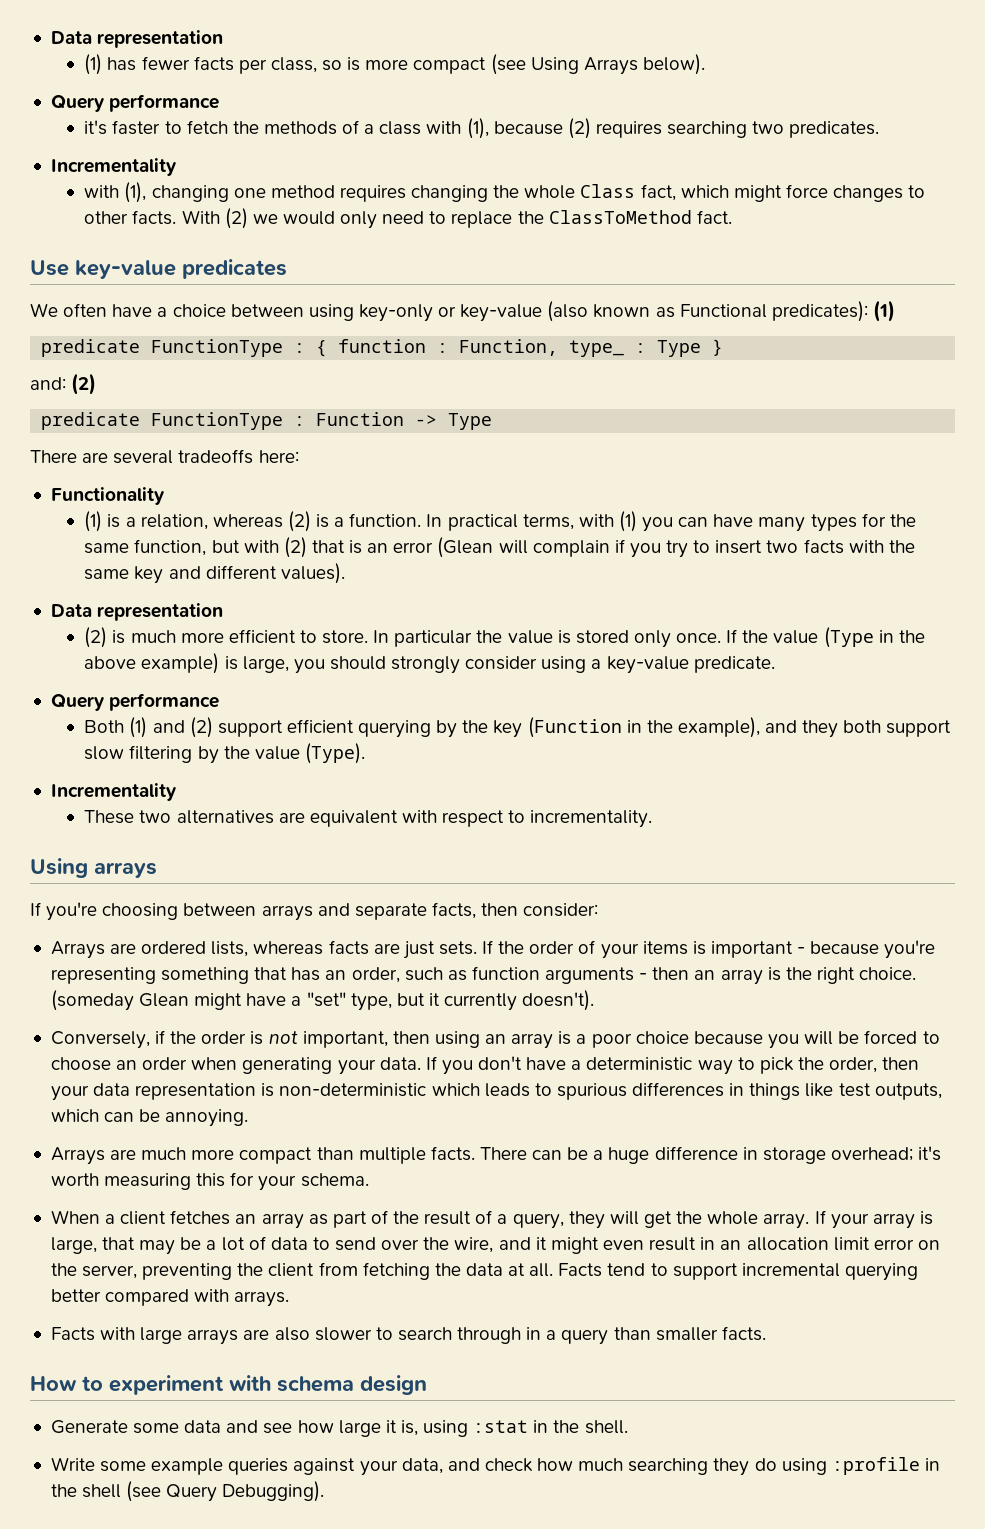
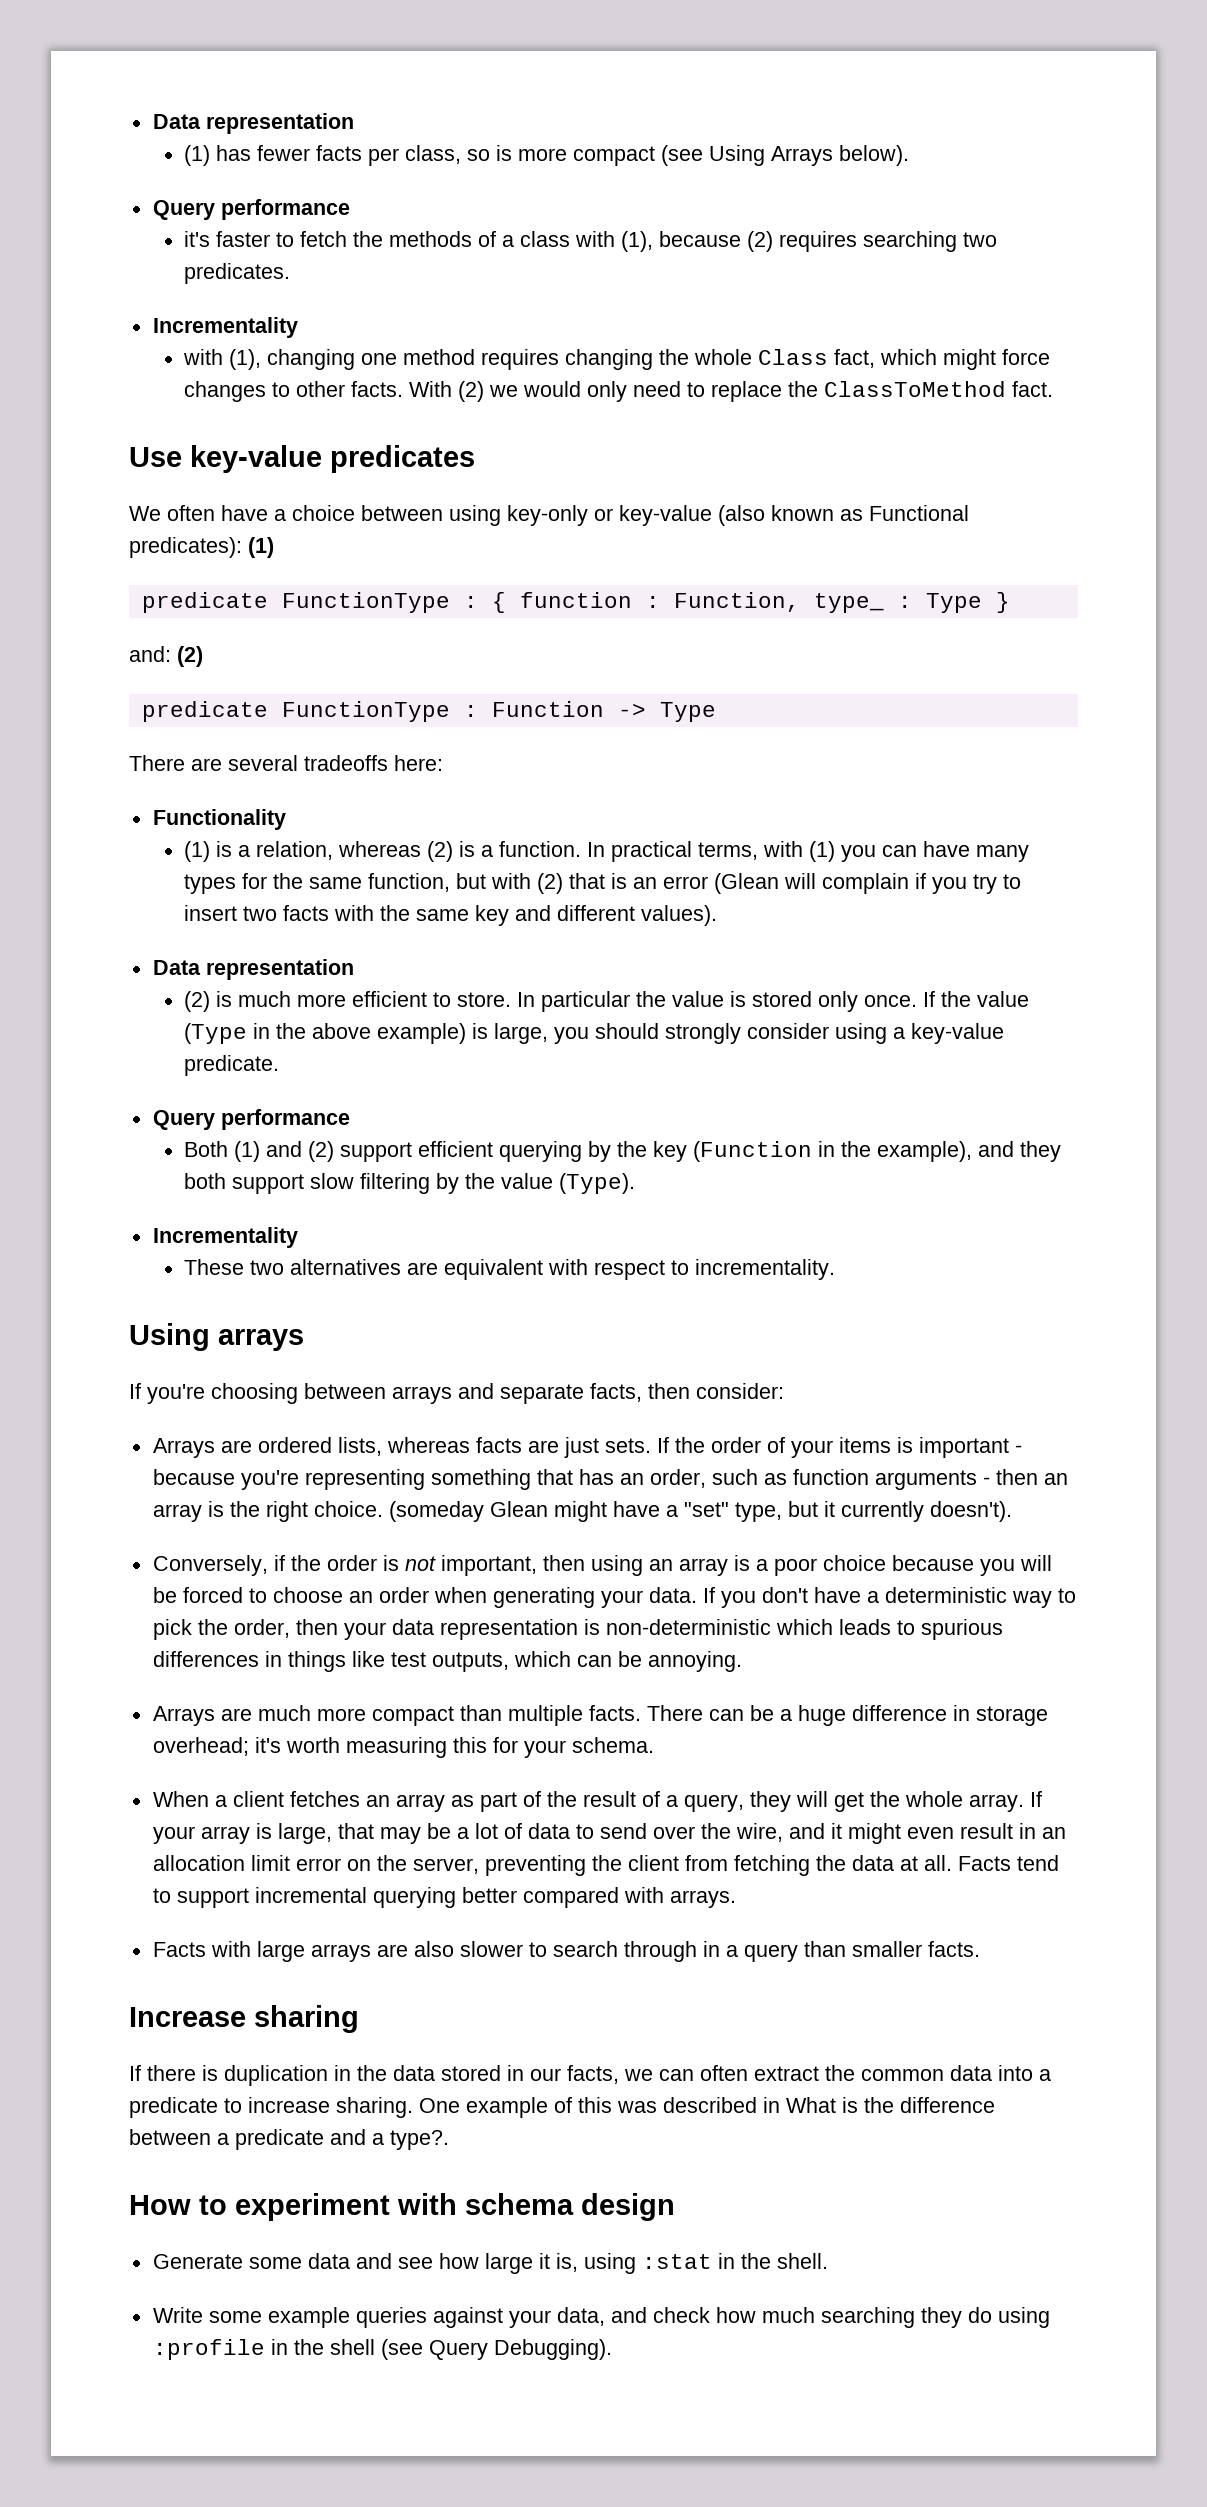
+ Increase sharing
+ If there is duplication in the data stored in our facts, we can often extract the common data into a predicate to increase sharing. One example of this was described in What is the difference between a predicate and a type?.

